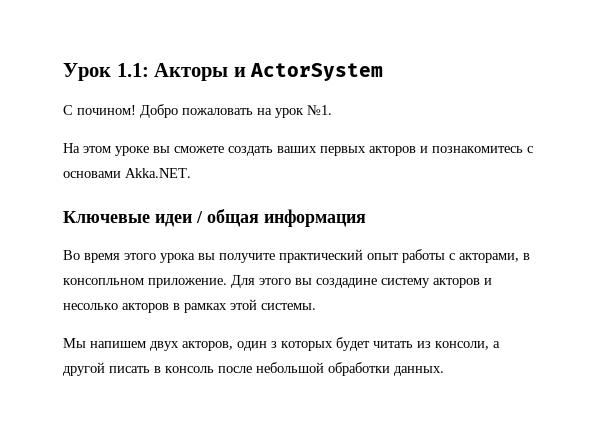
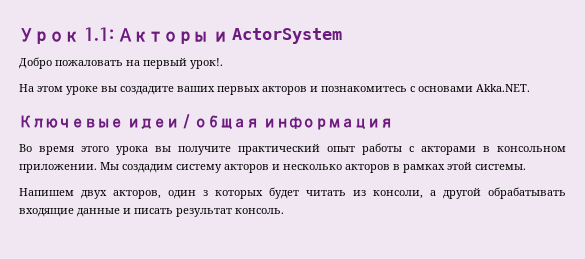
- С почином! Добро пожаловать на урок №1.
+ Добро пожаловать на первый урок!.
- На этом уроке вы сможете создать ваших первых акторов и познакомитесь с основами Akka.NET.
+ На этом уроке вы создадите ваших первых акторов и познакомитесь с основами Akka.NET.
- Во время этого урока вы получите практический опыт работы с акторами, в консопльном приложение. Для этого вы создадине систему акторов и несолько акторов в рамках этой системы.
+ Во время этого урока вы получите практический опыт работы с акторами в консольном приложении. Мы создадим систему акторов и несколько акторов в рамках этой системы.
- Мы напишем двух акторов, один з которых будет читать из консоли, а другой писать в консоль после небольшой обработки данных.
+ Напишем двух акторов, один з которых будет читать из консоли, а другой обрабатывать входящие данные и писать результат консоль.

